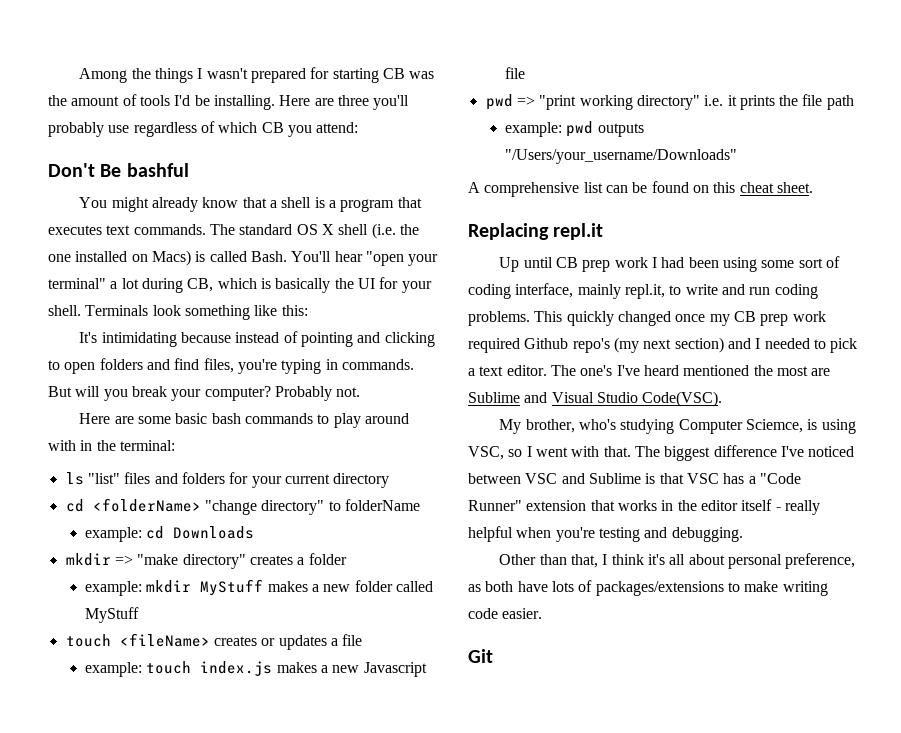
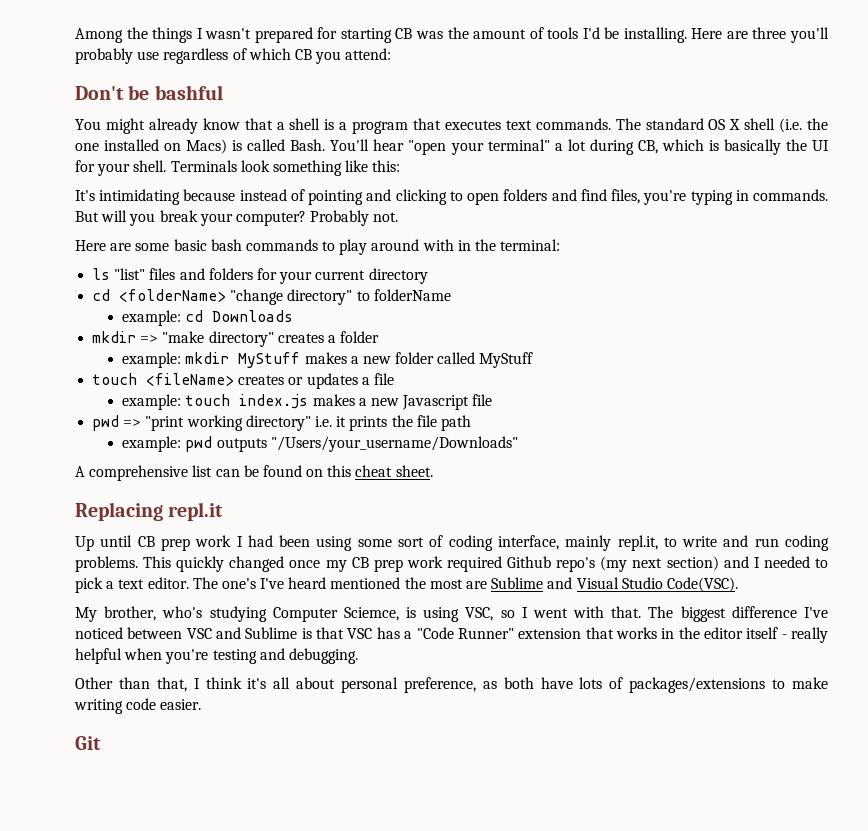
- Don't Be bashful
+ Don't be bashful

